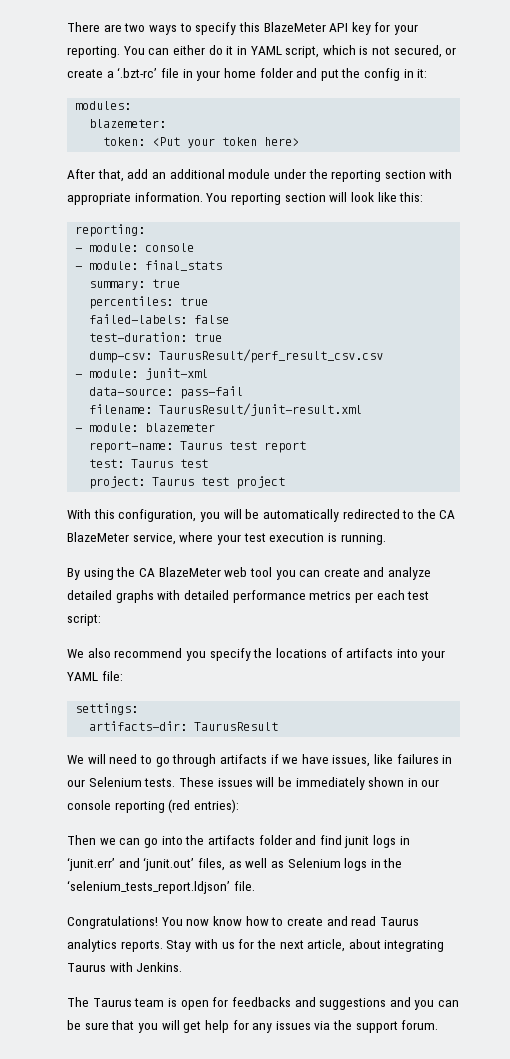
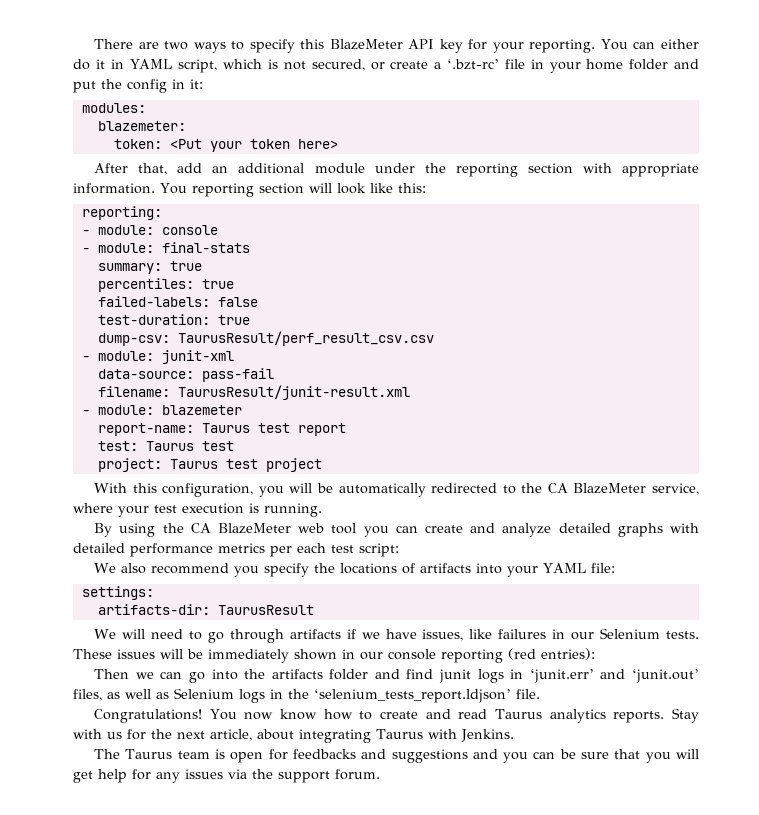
- - module: final_stats
+ - module: final-stats

